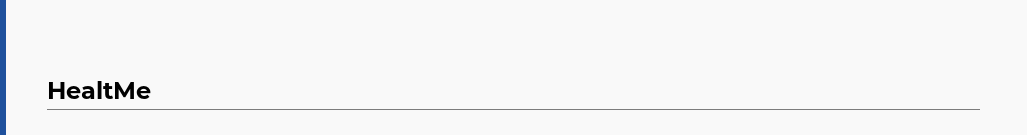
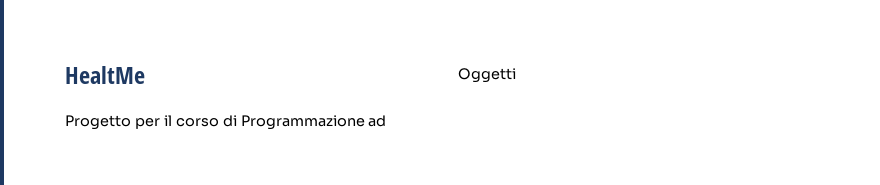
+ Progetto per il corso di Programmazione ad Oggetti

